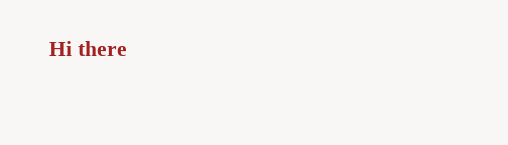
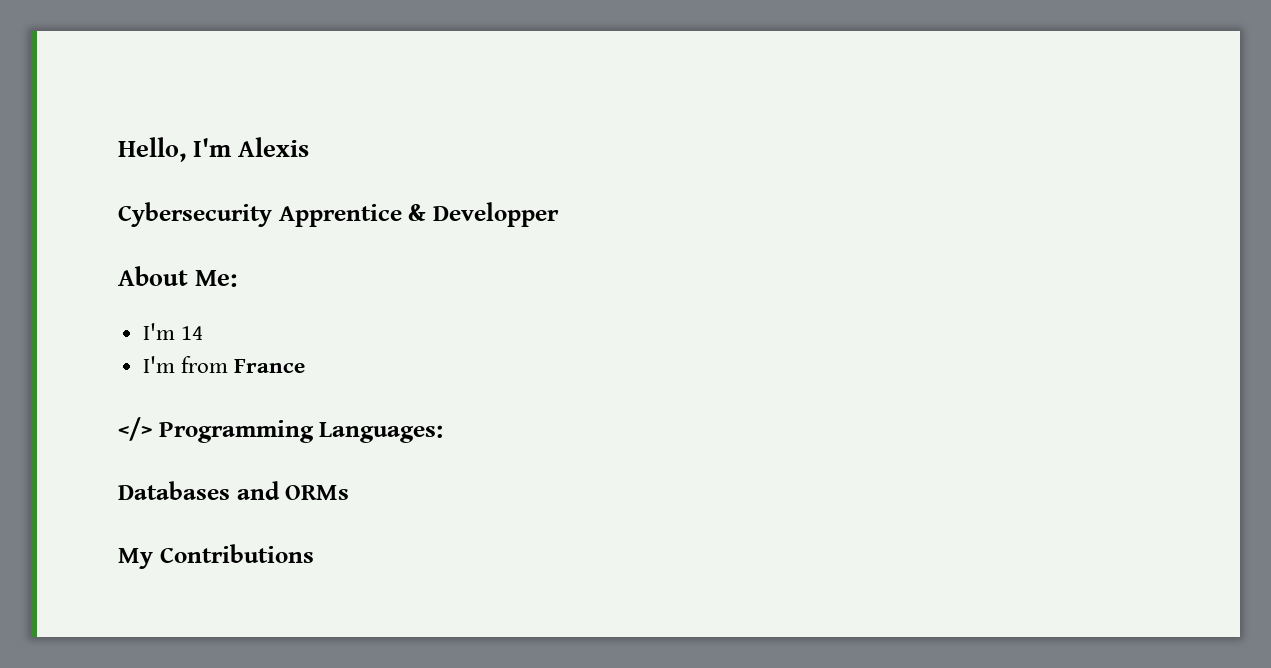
- Hi there
+ Hello, I'm Alexis
+ Cybersecurity Apprentice & Developper
+ About Me:
+ I'm 14
+ I'm from France
+ </> Programming Languages:
+ Databases and ORMs
+ My Contributions

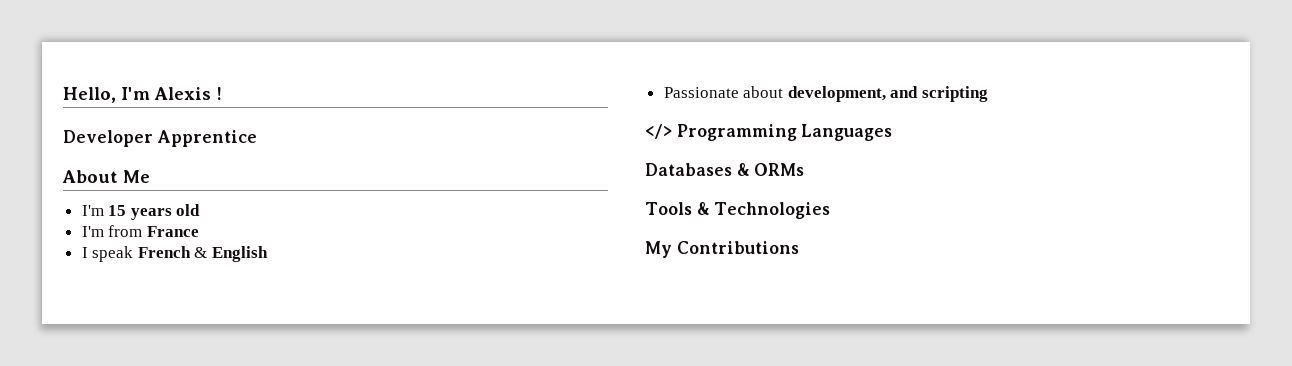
- Hello, I'm Alexis
- Cybersecurity Apprentice & Developper
+ Hello, I'm Alexis !
+ Developer Apprentice
- About Me:
- I'm 14
+ About Me
+ I'm 15 years old
+ I speak French & English
+ Passionate about development, and scripting
- </> Programming Languages:
+ </> Programming Languages
- Databases and ORMs
+ Databases & ORMs
+ Tools & Technologies

